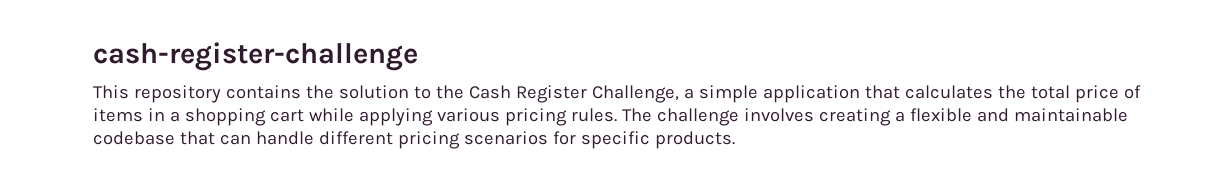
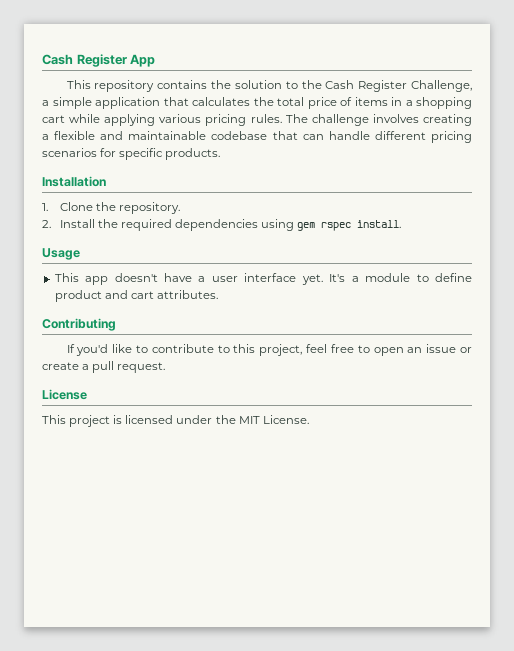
- cash-register-challenge
+ Cash Register App
+ Installation
+ 1. Clone the repository.
+ 2. Install the required dependencies using gem rspec install.
+ Usage
+ This app doesn't have a user interface yet. It's a module to define product and cart attributes.
+ Contributing
+ If you'd like to contribute to this project, feel free to open an issue or create a pull request.
+ License
+ This project is licensed under the MIT License.

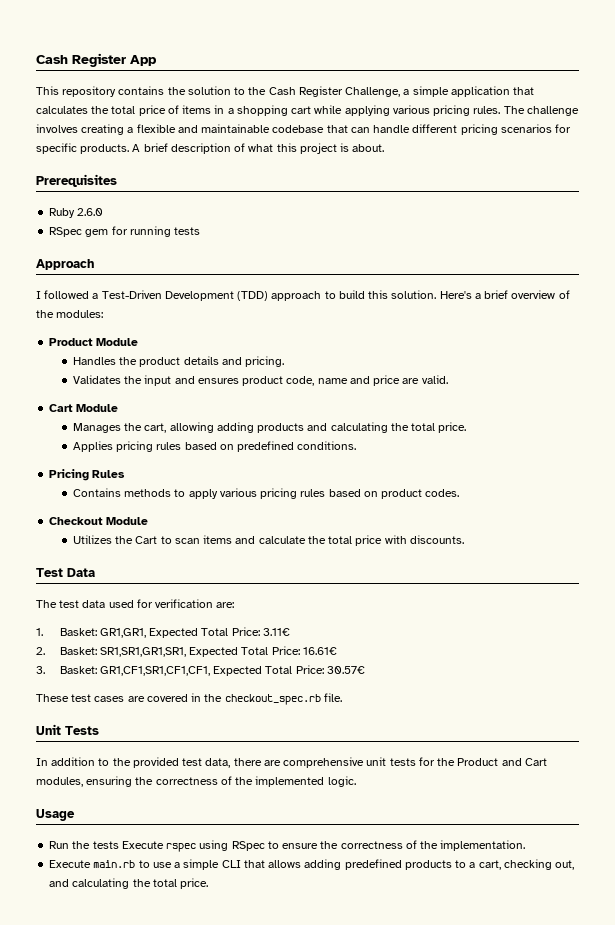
- The challenge involves creating a flexible and maintainable codebase that can handle different pricing scenarios for specific products.
- Installation
- 1. Clone the repository.
- 2. Install the required dependencies using gem rspec install.
+ The challenge involves creating a flexible and maintainable codebase that can handle different pricing scenarios for specific products. A brief description of what this project is about.
+ Prerequisites
+ Ruby 2.6.0
+ RSpec gem for running tests
+ Approach
+ I followed a Test-Driven Development (TDD) approach to build this solution. Here's a brief overview of the modules:
+ Product Module
+ Handles the product details and pricing.
+ Validates the input and ensures product code, name and price are valid.
+ Cart Module
+ Manages the cart, allowing adding products and calculating the total price.
+ Applies pricing rules based on predefined conditions.
+ Pricing Rules
+ Contains methods to apply various pricing rules based on product codes.
+ Checkout Module
+ Utilizes the Cart to scan items and calculate the total price with discounts.
+ Test Data
+ The test data used for verification are:
+ 1. Basket: GR1,GR1, Expected Total Price: 3.11€
+ 2. Basket: SR1,SR1,GR1,SR1, Expected Total Price: 16.61€
+ 3. Basket: GR1,CF1,SR1,CF1,CF1, Expected Total Price: 30.57€
+ These test cases are covered in the checkout_spec.rb file.
+ Unit Tests
+ In addition to the provided test data, there are comprehensive unit tests for the Product and Cart modules, ensuring the correctness of the implemented logic.
  Usage
- This app doesn't have a user interface yet. It's a module to define product and cart attributes.
- Contributing
- If you'd like to contribute to this project, feel free to open an issue or create a pull request.
- License
- This project is licensed under the MIT License.
+ Run the tests Execute rspec using RSpec to ensure the correctness of the implementation.
+ Execute main.rb to use a simple CLI that allows adding predefined products to a cart, checking out, and calculating the total price.

